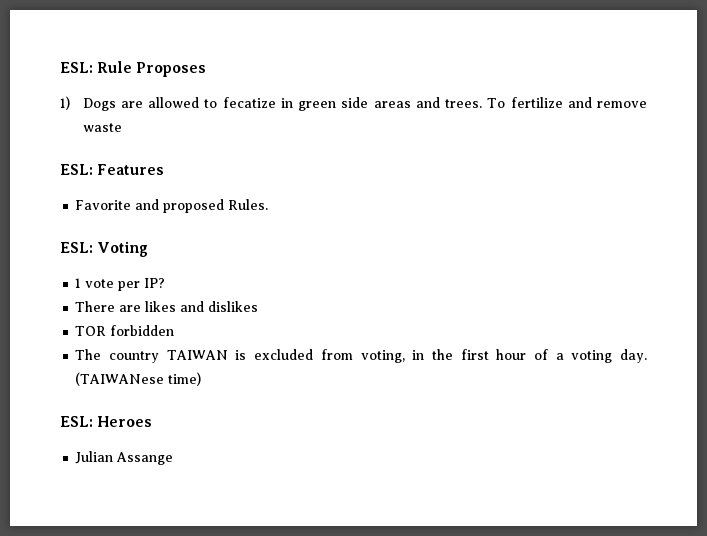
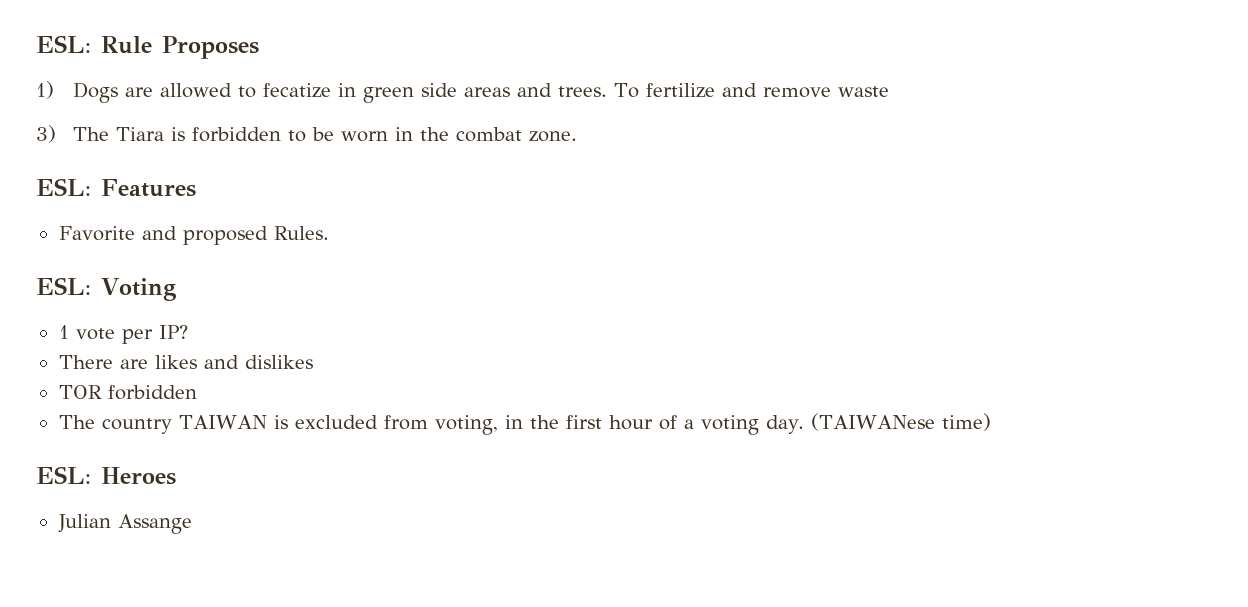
+ 3) The Tiara is forbidden to be worn in the combat zone.

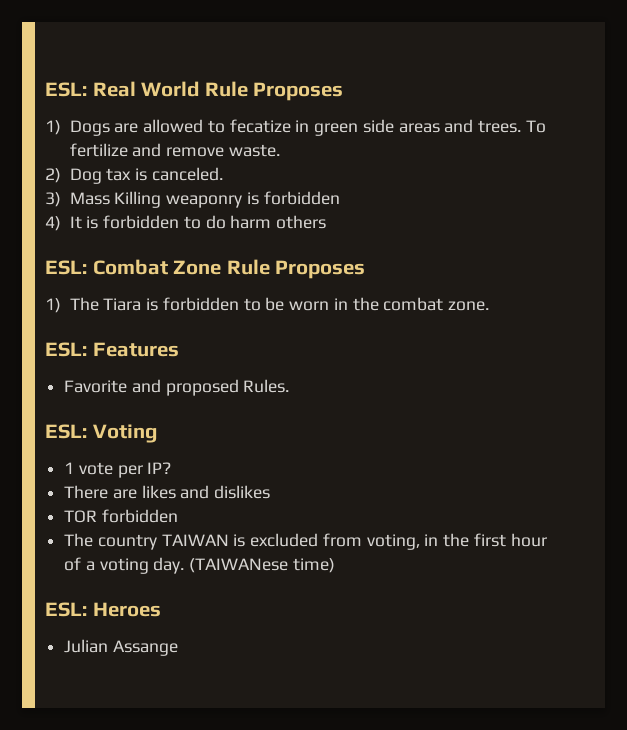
- ESL: Rule Proposes
+ ESL: Real World Rule Proposes
- To fertilize and remove waste
- 3) The Tiara is forbidden to be worn in the combat zone.
+ To fertilize and remove waste.
+ 2) Dog tax is canceled.
+ 3) Mass Killing weaponry is forbidden
+ 4) It is forbidden to do harm others
+ ESL: Combat Zone Rule Proposes
+ 1) The Tiara is forbidden to be worn in the combat zone.

